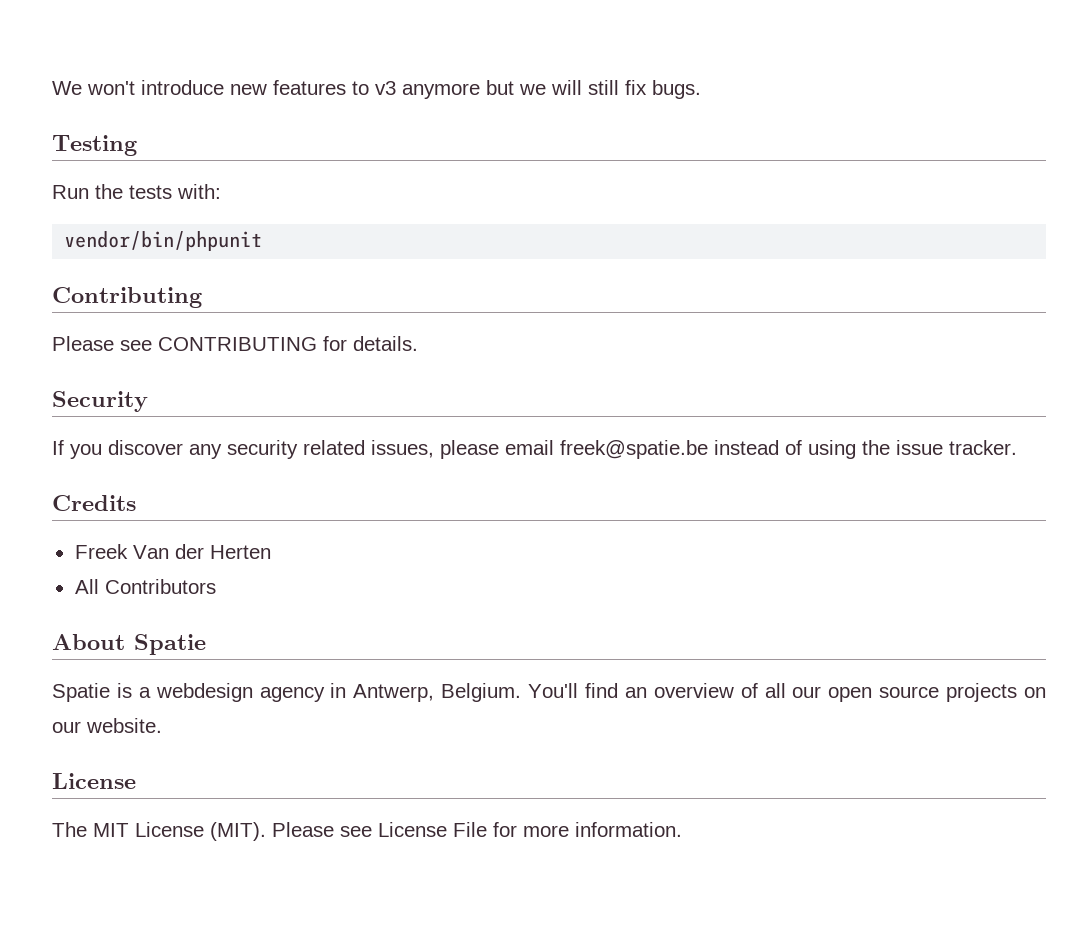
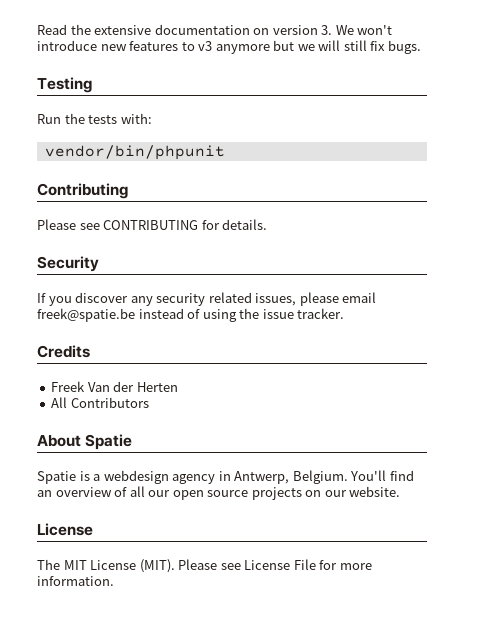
- We won't introduce new features to v3 anymore but we will still fix bugs.
+ Read the extensive documentation on version 3. We won't introduce new features to v3 anymore but we will still fix bugs.

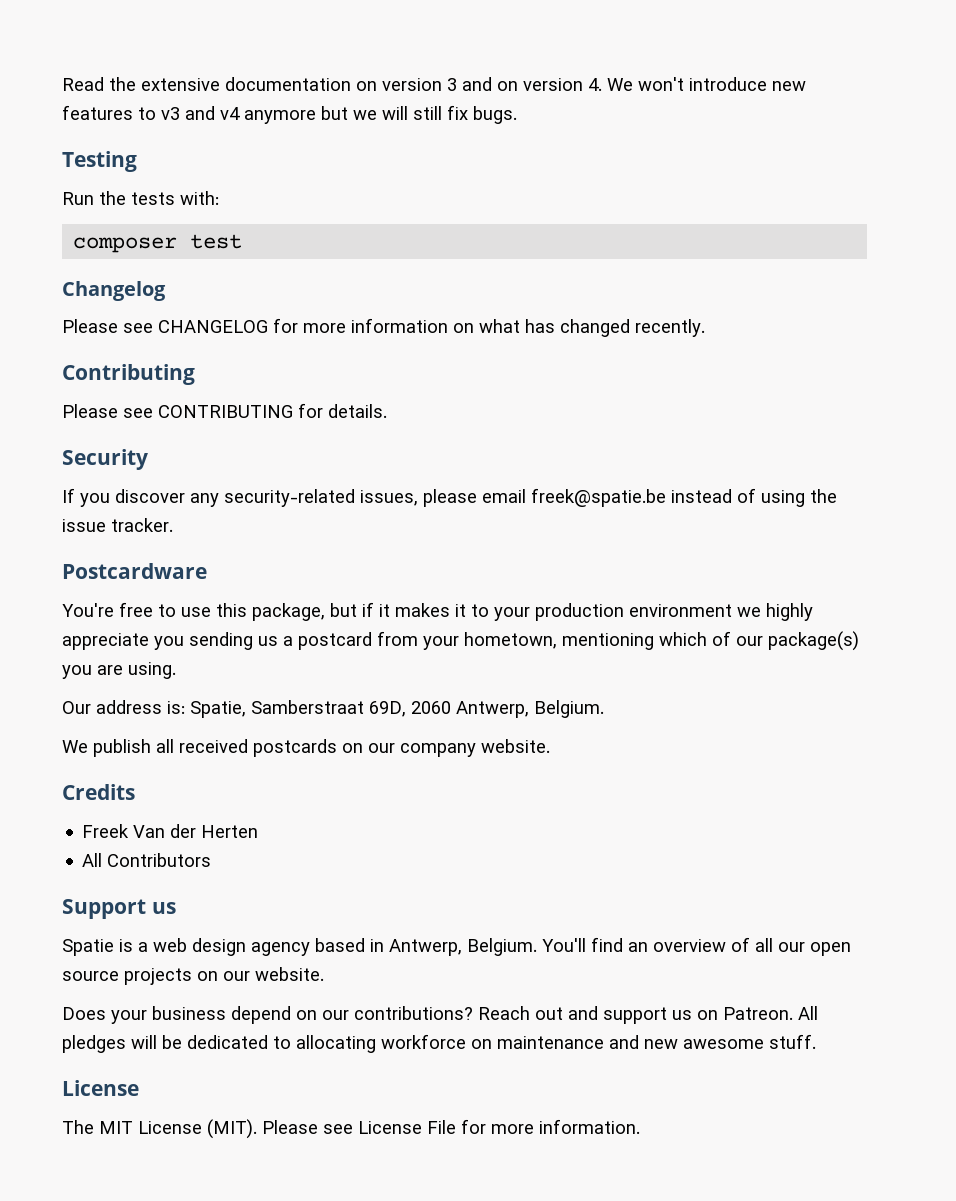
- Read the extensive documentation on version 3. We won't introduce new features to v3 anymore but we will still fix bugs.
+ Read the extensive documentation on version 3 and on version 4. We won't introduce new features to v3 and v4 anymore but we will still fix bugs.
- vendor/bin/phpunit
+ composer test
+ Changelog
+ Please see CHANGELOG for more information on what has changed recently.
- If you discover any security related issues, please email freek@spatie.be instead of using the issue tracker.
+ If you discover any security-related issues, please email freek@spatie.be instead of using the issue tracker.
+ Postcardware
+ You're free to use this package, but if it makes it to your production environment we highly appreciate you sending us a postcard from your hometown, mentioning which of our package(s) you are using.
+ Our address is: Spatie, Samberstraat 69D, 2060 Antwerp, Belgium.
+ We publish all received postcards on our company website.
- About Spatie
+ Support us
- Spatie is a webdesign agency in Antwerp, Belgium.
+ Spatie is a web design agency based in Antwerp, Belgium.
+ Does your business depend on our contributions? Reach out and support us on Patreon. All pledges will be dedicated to allocating workforce on maintenance and new awesome stuff.

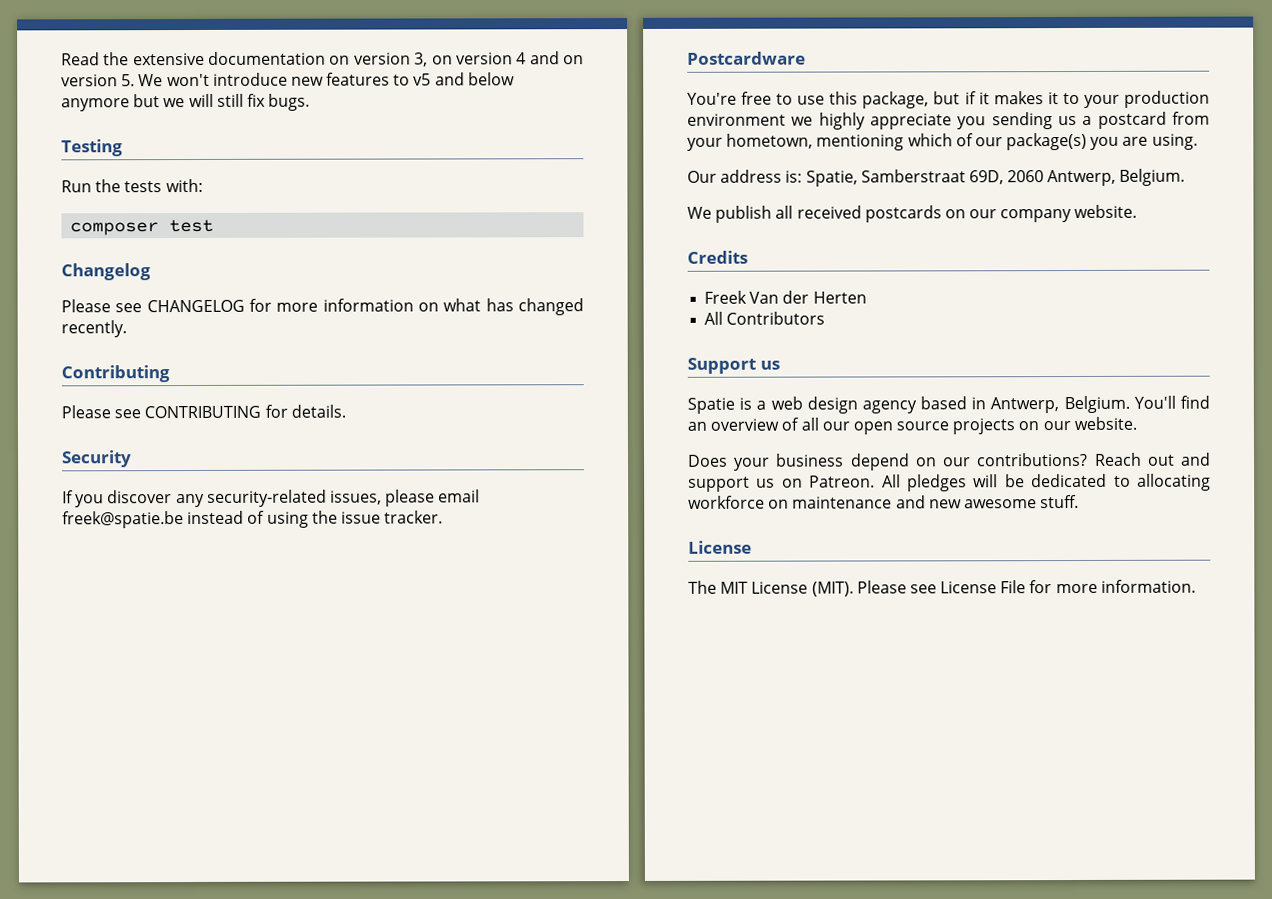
- Read the extensive documentation on version 3 and on version 4. We won't introduce new features to v3 and v4 anymore but we will still fix bugs.
+ Read the extensive documentation on version 3, on version 4 and on version 5. We won't introduce new features to v5 and below anymore but we will still fix bugs.

